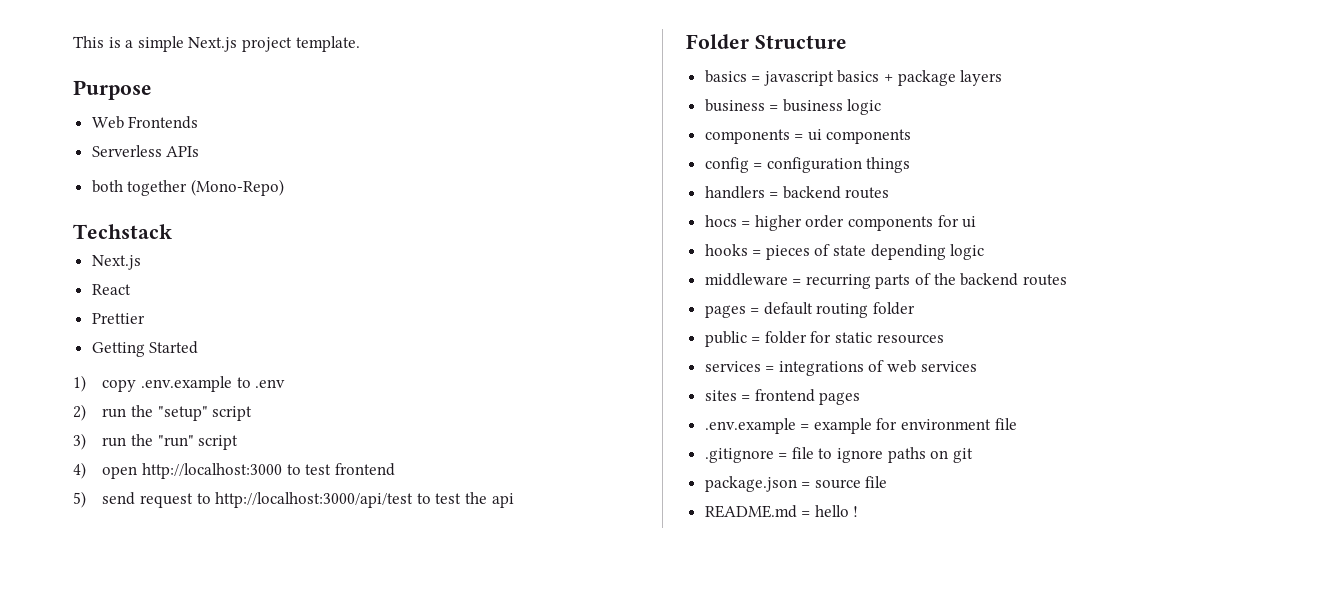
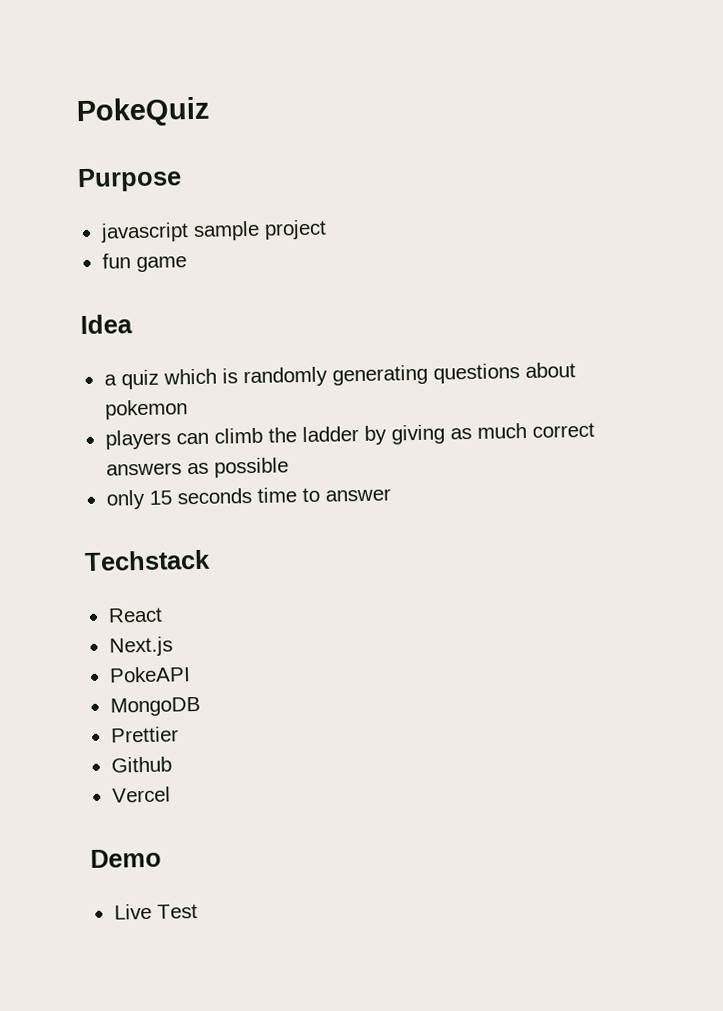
- This is a simple Next.js project template.
+ PokeQuiz
  Purpose
- Web Frontends
- Serverless APIs
- both together (Mono-Repo)
+ javascript sample project
+ fun game
+ Idea
+ a quiz which is randomly generating questions about pokemon
+ players can climb the ladder by giving as much correct answers as possible
+ only 15 seconds time to answer
+ React
- React
+ PokeAPI
+ MongoDB
- Getting Started
- 1) copy .env.example to .env
- 2) run the "setup" script
- 3) run the "run" script
- 4) open http://localhost:3000 to test frontend
- 5) send request to http://localhost:3000/api/test to test the api
- Folder Structure
- basics = javascript basics + package layers
- business = business logic
- components = ui components
- config = configuration things
- handlers = backend routes
- hocs = higher order components for ui
- hooks = pieces of state depending logic
- middleware = recurring parts of the backend routes
- pages = default routing folder
- public = folder for static resources
- services = integrations of web services
- sites = frontend pages
- .env.example = example for environment file
- .gitignore = file to ignore paths on git
- package.json = source file
- README.md = hello !
+ Github
+ Vercel
+ Demo
+ Live Test

